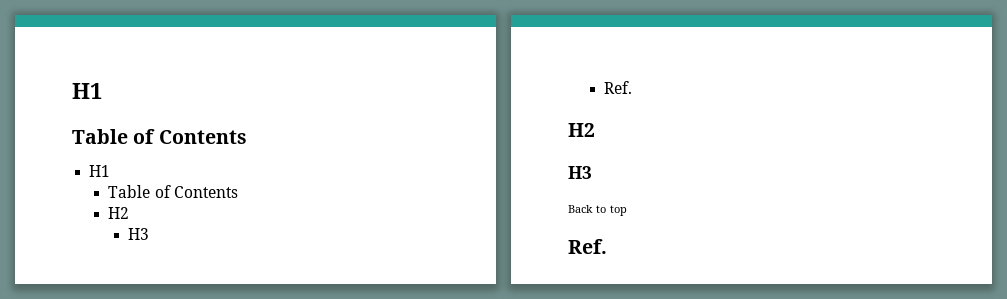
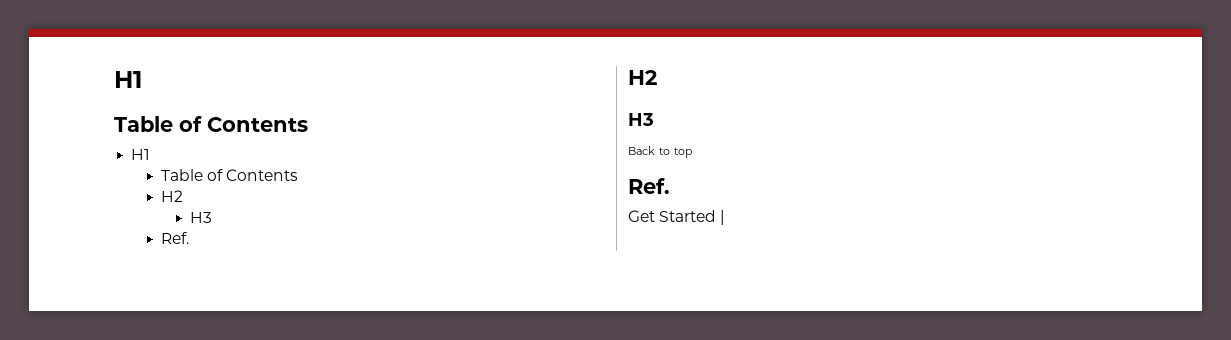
+ Get Started |

